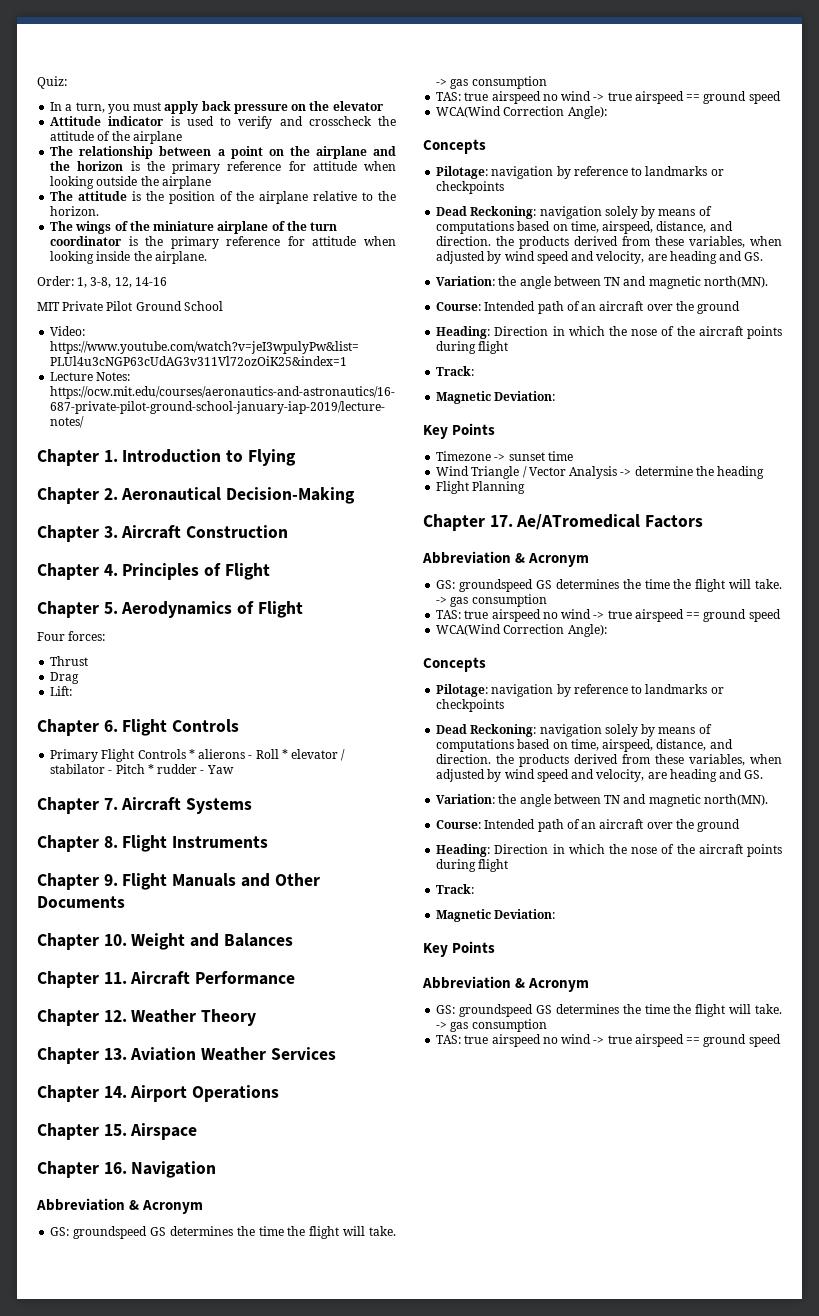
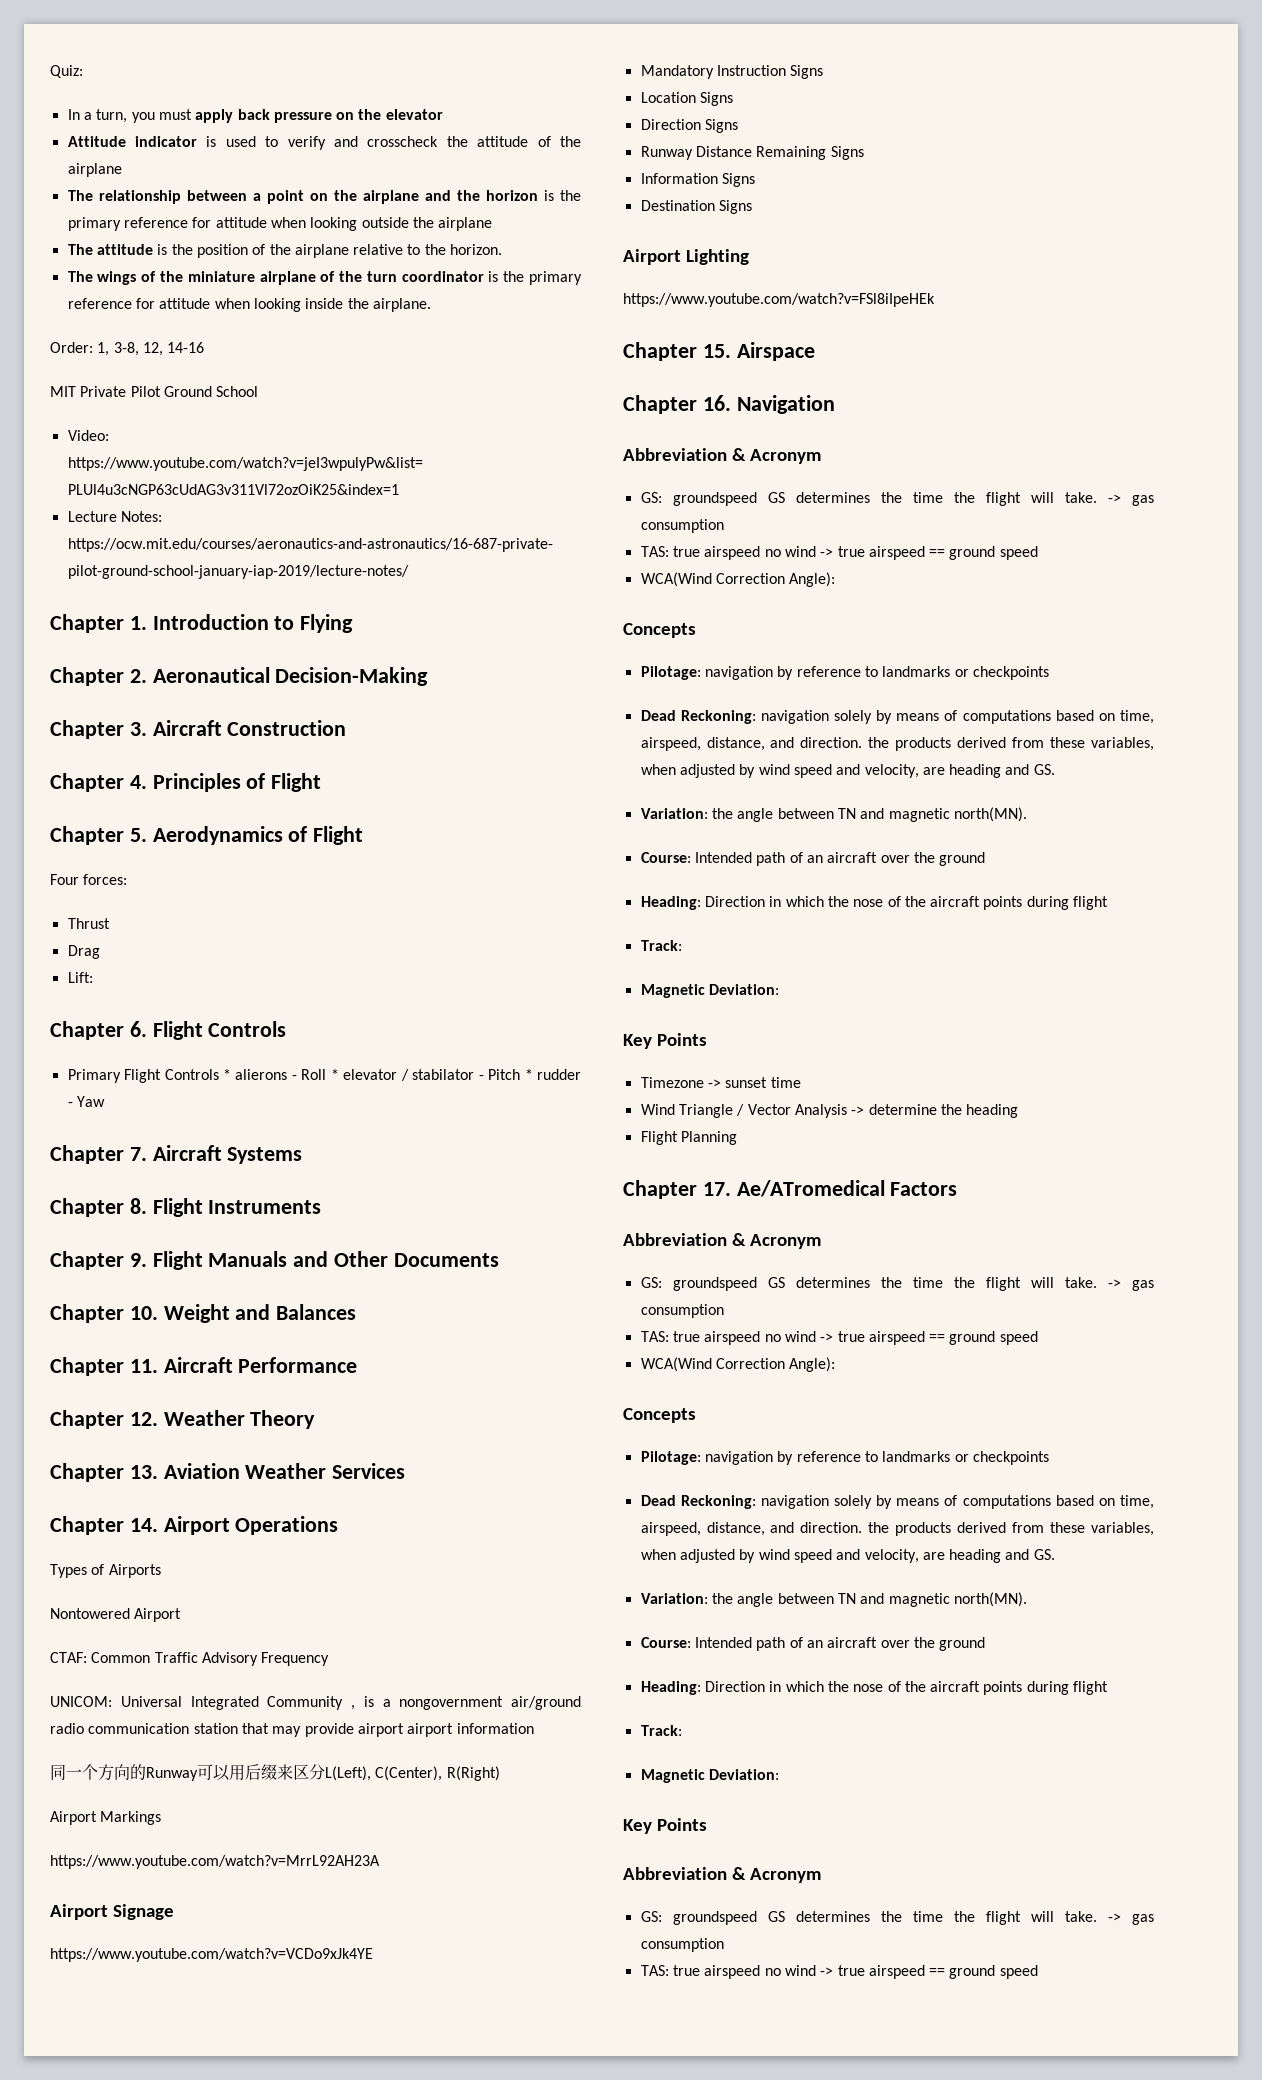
+ Types of Airports
+ Nontowered Airport
+ CTAF: Common Traffic Advisory Frequency
+ UNICOM: Universal Integrated Community , is a nongovernment air/ground radio communication station that may provide airport airport information
+ 同一个方向的Runway可以用后缀来区分L(Left), C(Center), R(Right)
+ Airport Markings
+ https://www.youtube.com/watch?v=MrrL92AH23A
+ Airport Signage
+ https://www.youtube.com/watch?v=VCDo9xJk4YE
+ Mandatory Instruction Signs
+ Location Signs
+ Direction Signs
+ Runway Distance Remaining Signs
+ Information Signs
+ Destination Signs
+ Airport Lighting
+ https://www.youtube.com/watch?v=FSl8iIpeHEk

